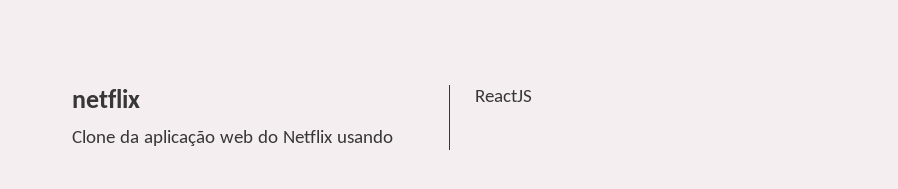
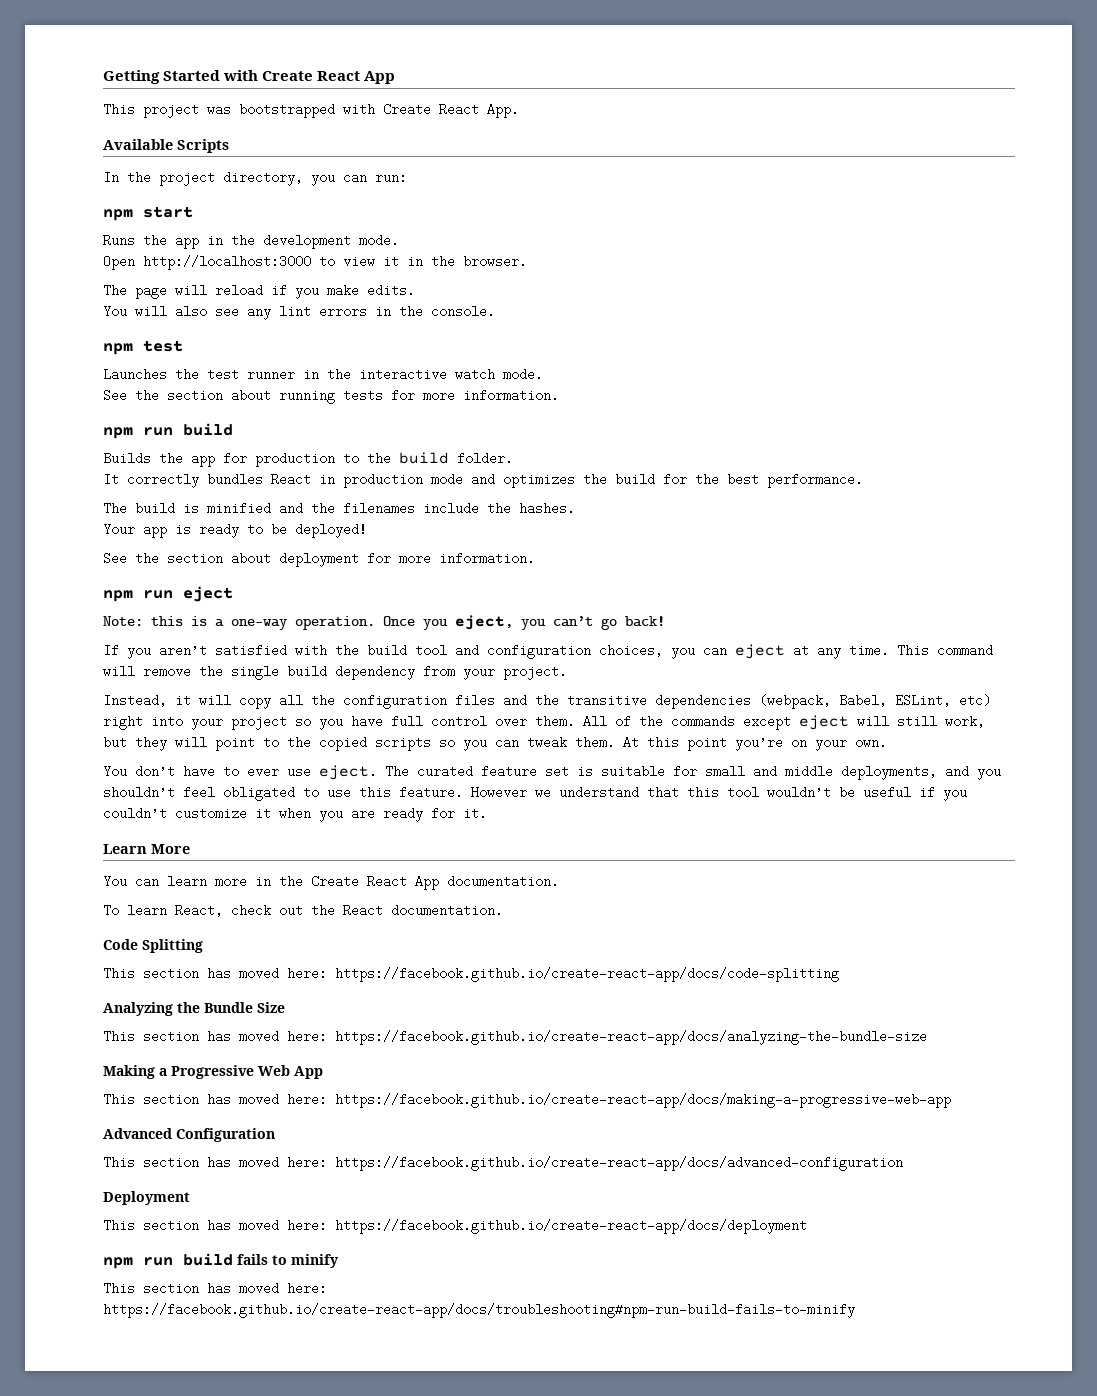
- netflix
- Clone da aplicação web do Netflix usando ReactJS
+ Getting Started with Create React App
+ This project was bootstrapped with Create React App.
+ Available Scripts
+ In the project directory, you can run:
+ npm start
+ Runs the app in the development mode.
+ Open http://localhost:3000 to view it in the browser.
+ The page will reload if you make edits.
+ You will also see any lint errors in the console.
+ npm test
+ Launches the test runner in the interactive watch mode.
+ See the section about running tests for more information.
+ npm run build
+ Builds the app for production to the build folder.
+ It correctly bundles React in production mode and optimizes the build for the best performance.
+ The build is minified and the filenames include the hashes.
+ Your app is ready to be deployed!
+ See the section about deployment for more information.
+ npm run eject
+ Note: this is a one-way operation. Once you eject, you can’t go back!
+ If you aren’t satisfied with the build tool and configuration choices, you can eject at any time. This command will remove the single build dependency from your project.
+ Instead, it will copy all the configuration files and the transitive dependencies (webpack, Babel, ESLint, etc) right into your project so you have full control over them. All of the commands except eject will still work, but they will point to the copied scripts so you can tweak them. At this point you’re on your own.
+ You don’t have to ever use eject. The curated feature set is suitable for small and middle deployments, and you shouldn’t feel obligated to use this feature. However we understand that this tool wouldn’t be useful if you couldn’t customize it when you are ready for it.
+ Learn More
+ You can learn more in the Create React App documentation.
+ To learn React, check out the React documentation.
+ Code Splitting
+ This section has moved here: https://facebook.github.io/create-react-app/docs/code-splitting
+ Analyzing the Bundle Size
+ This section has moved here: https://facebook.github.io/create-react-app/docs/analyzing-the-bundle-size
+ Making a Progressive Web App
+ This section has moved here: https://facebook.github.io/create-react-app/docs/making-a-progressive-web-app
+ Advanced Configuration
+ This section has moved here: https://facebook.github.io/create-react-app/docs/advanced-configuration
+ Deployment
+ This section has moved here: https://facebook.github.io/create-react-app/docs/deployment
+ npm run build fails to minify
+ This section has moved here: https://facebook.github.io/create-react-app/docs/troubleshooting#npm-run-build-fails-to-minify

